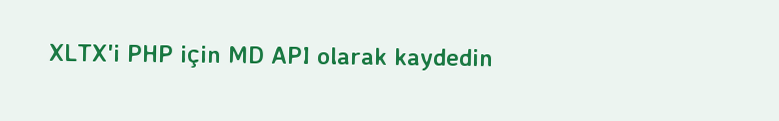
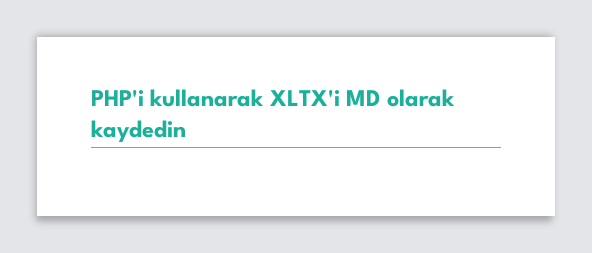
- XLTX'i PHP için MD API olarak kaydedin
+ PHP'i kullanarak XLTX'i MD olarak kaydedin

